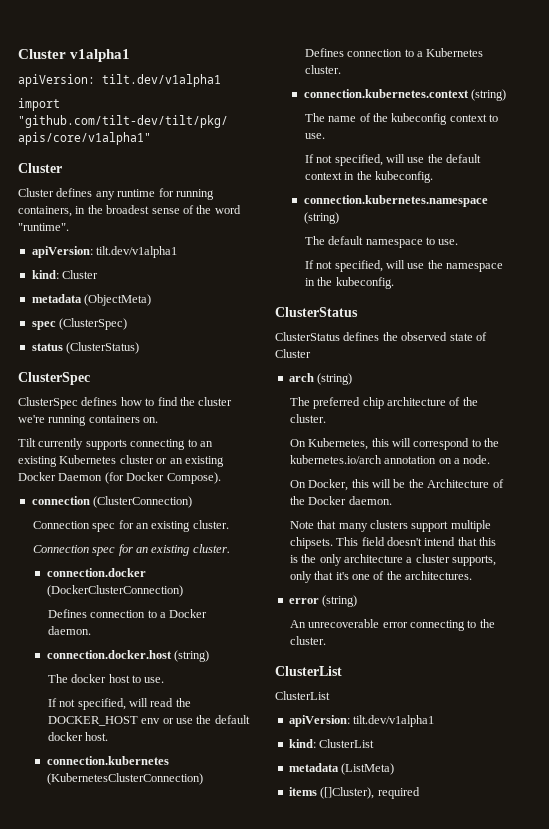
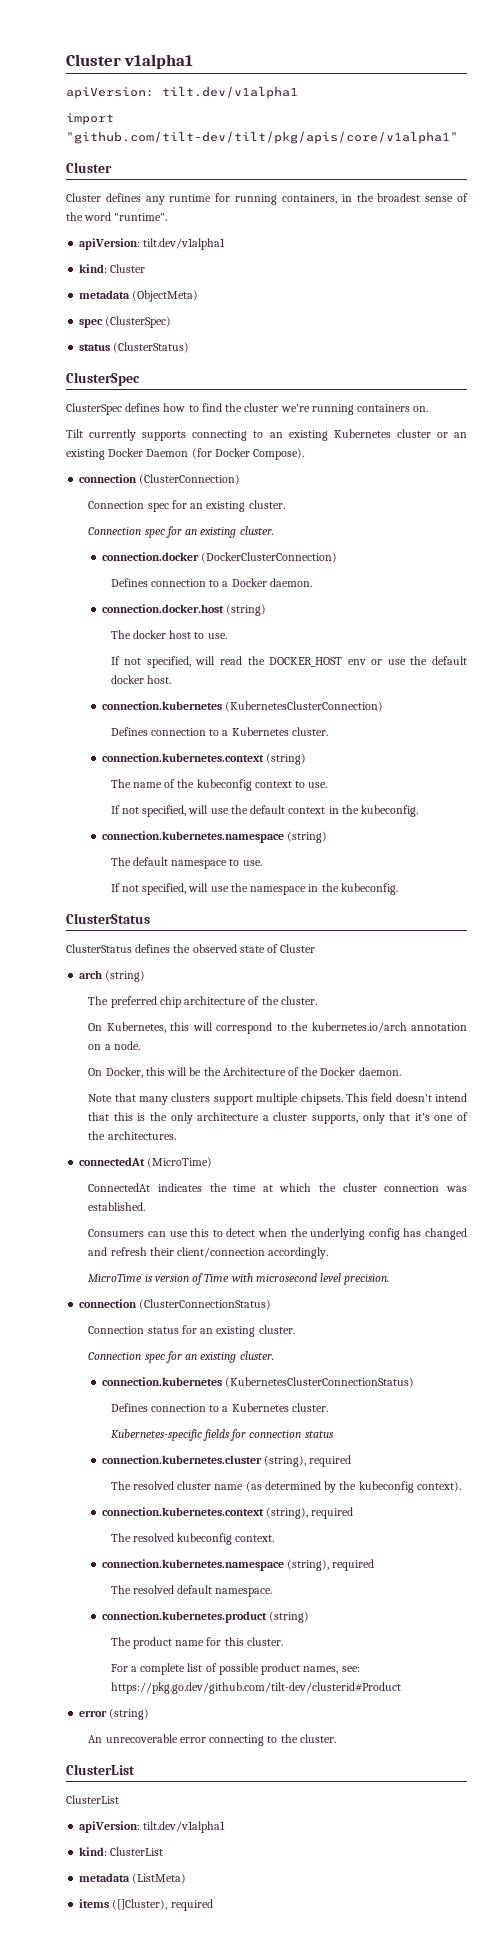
+ connectedAt (MicroTime)
+ ConnectedAt indicates the time at which the cluster connection was established.
+ Consumers can use this to detect when the underlying config has changed and refresh their client/connection accordingly.
+ MicroTime is version of Time with microsecond level precision.
+ connection (ClusterConnectionStatus)
+ Connection status for an existing cluster.
+ Connection spec for an existing cluster.
+ connection.kubernetes (KubernetesClusterConnectionStatus)
+ Defines connection to a Kubernetes cluster.
+ Kubernetes-specific fields for connection status
+ connection.kubernetes.cluster (string), required
+ The resolved cluster name (as determined by the kubeconfig context).
+ connection.kubernetes.context (string), required
+ The resolved kubeconfig context.
+ connection.kubernetes.namespace (string), required
+ The resolved default namespace.
+ connection.kubernetes.product (string)
+ The product name for this cluster.
+ For a complete list of possible product names, see: https://pkg.go.dev/github.com/tilt-dev/clusterid#Product

